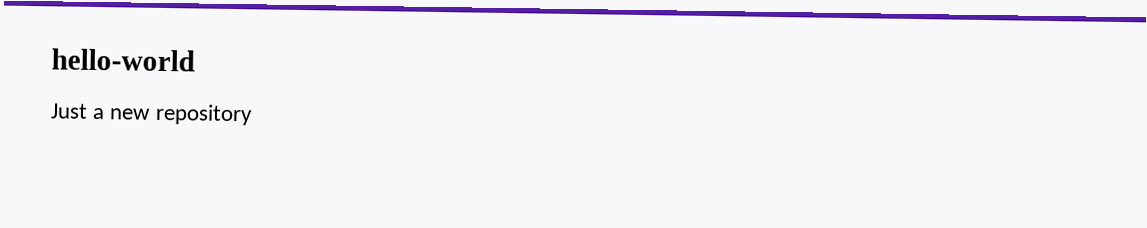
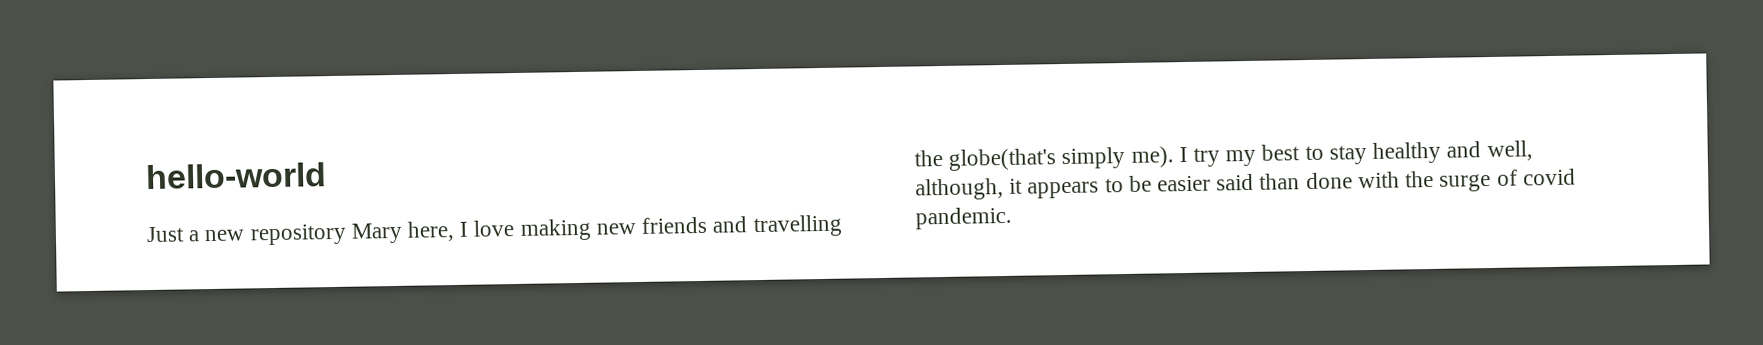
- Just a new repository
+ Just a new repository Mary here, I love making new friends and travelling the globe(that's simply me). I try my best to stay healthy and well, although, it appears to be easier said than done with the surge of covid pandemic.

